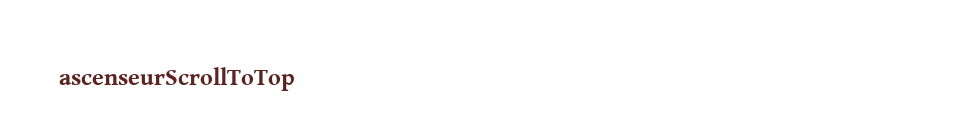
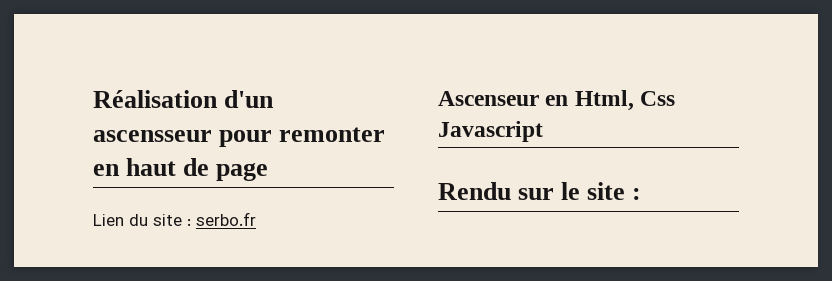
- ascenseurScrollToTop
+ Réalisation d'un ascensseur pour remonter en haut de page
+ Lien du site : serbo.fr
+ Ascenseur en Html, Css Javascript
+ Rendu sur le site :

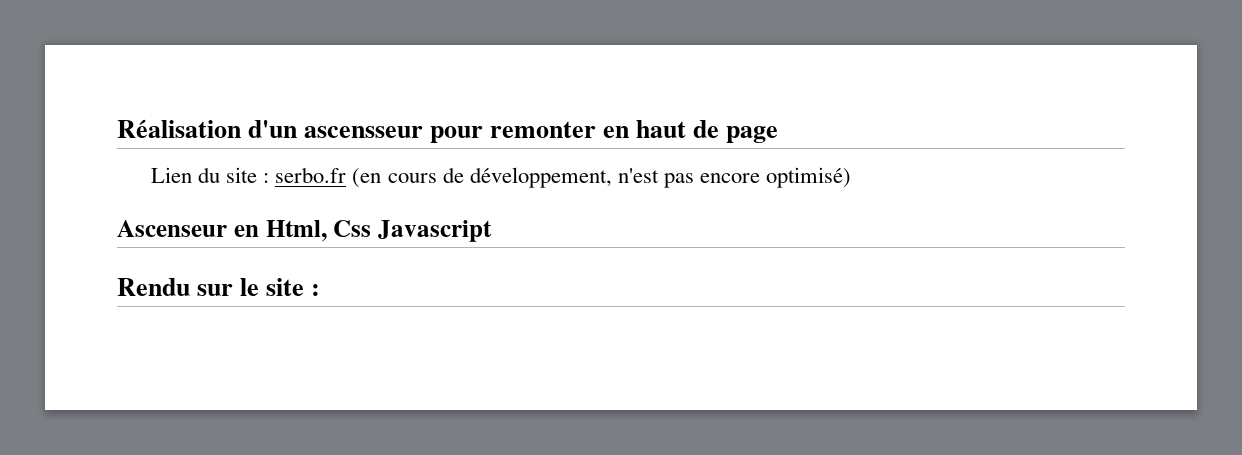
- Lien du site : serbo.fr
+ Lien du site : serbo.fr (en cours de développement, n'est pas encore optimisé)

